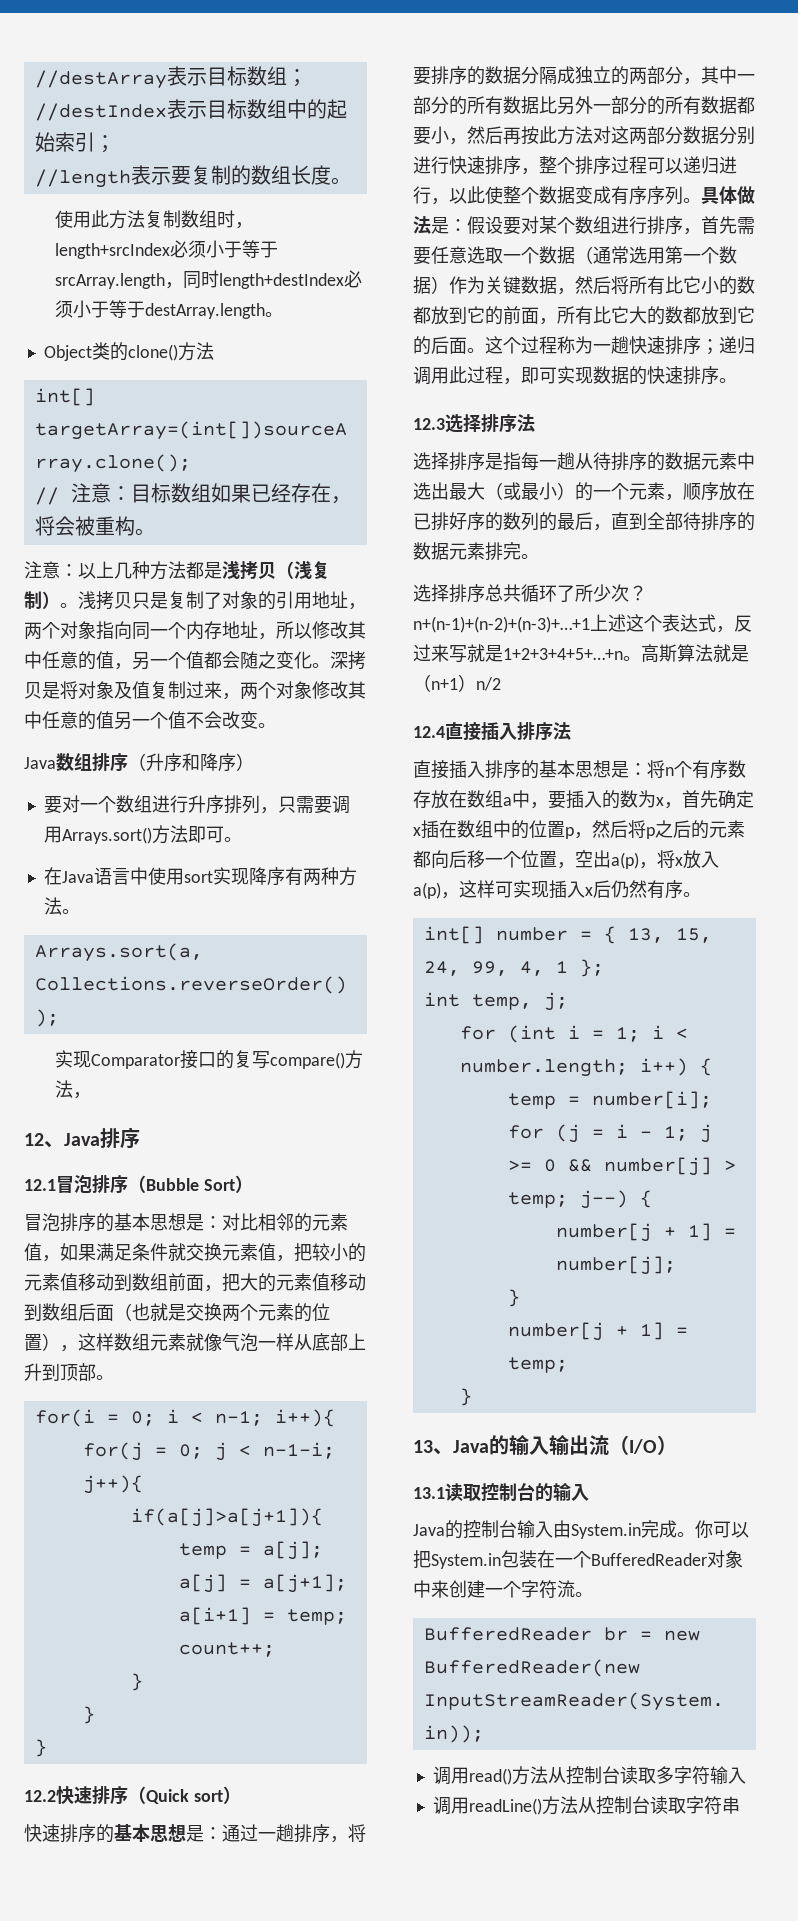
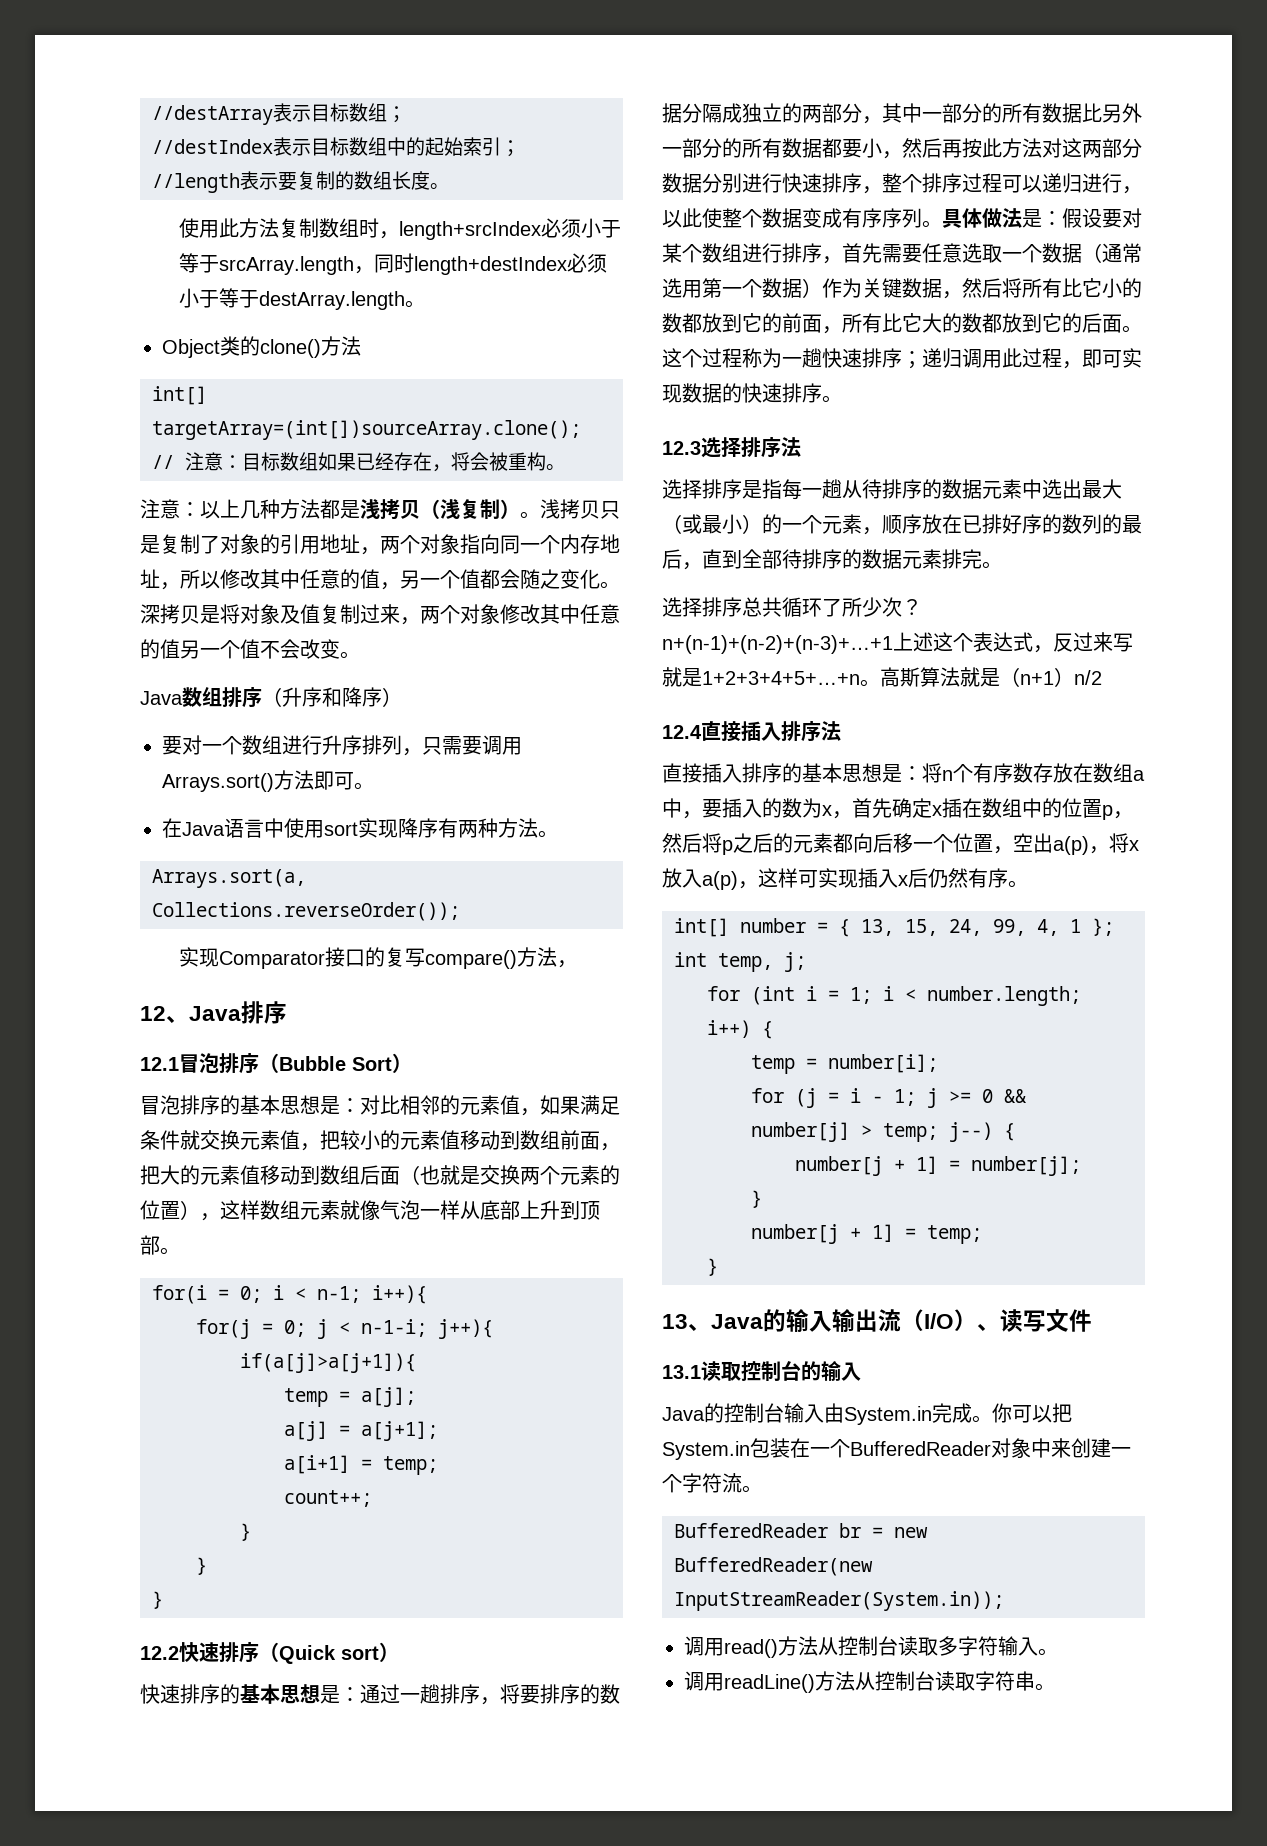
- 13、Java的输入输出流（I/O）
+ 13、Java的输入输出流（I/O）、读写文件
- 调用read()方法从控制台读取多字符输入
+ 调用read()方法从控制台读取多字符输入。
- 调用readLine()方法从控制台读取字符串
+ 调用readLine()方法从控制台读取字符串。

